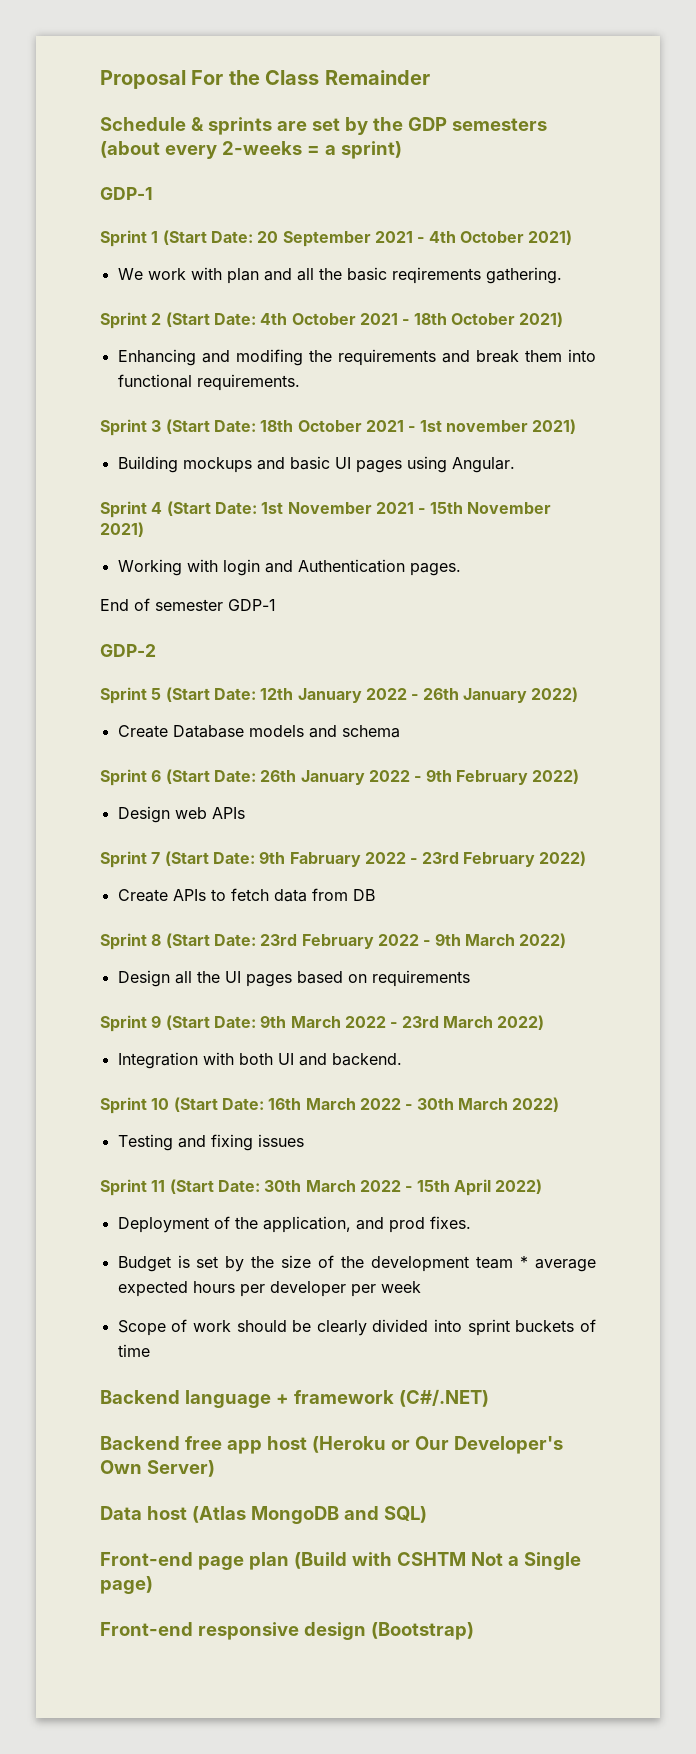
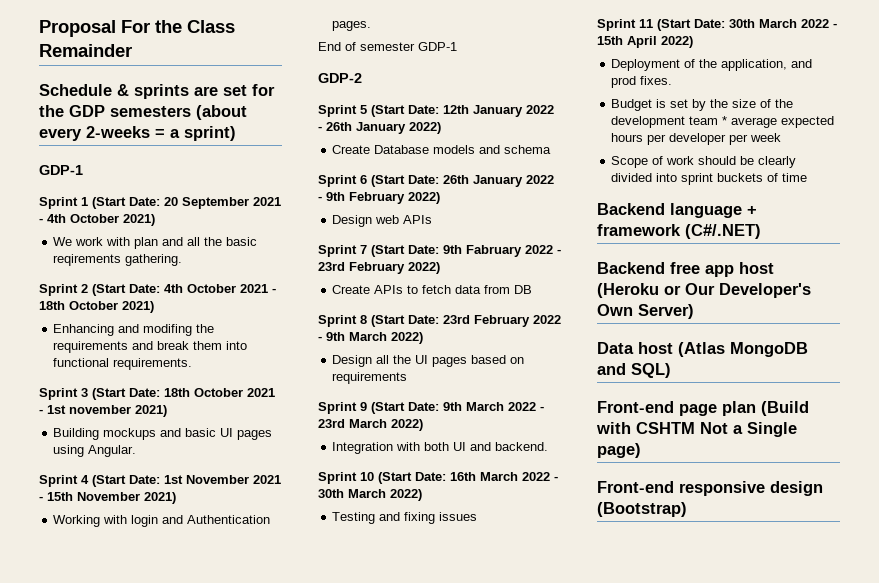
- Schedule & sprints are set by the GDP semesters (about every 2-weeks = a sprint)
+ Schedule & sprints are set for the GDP semesters (about every 2-weeks = a sprint)

